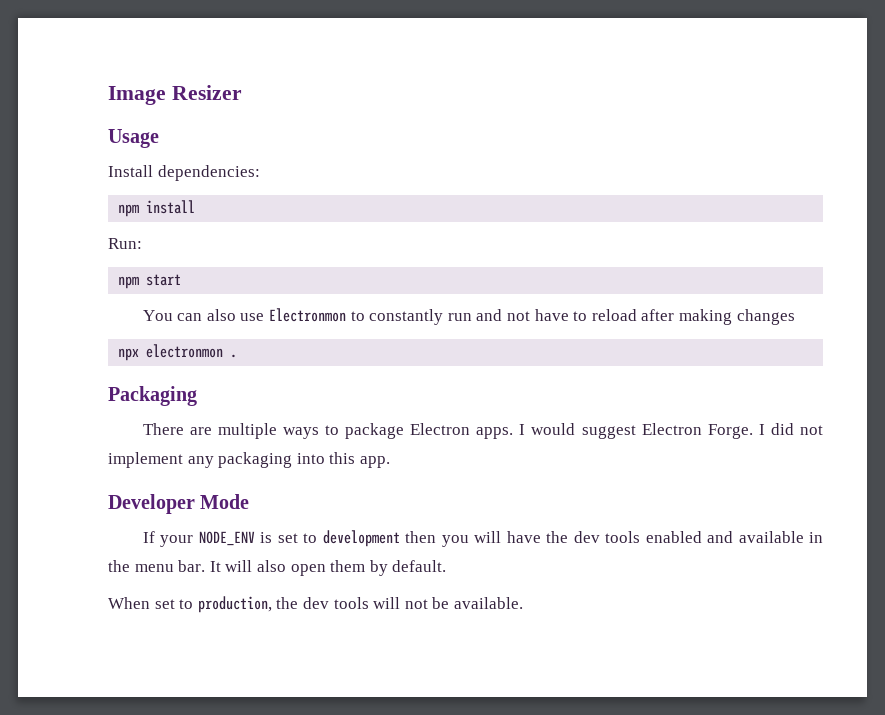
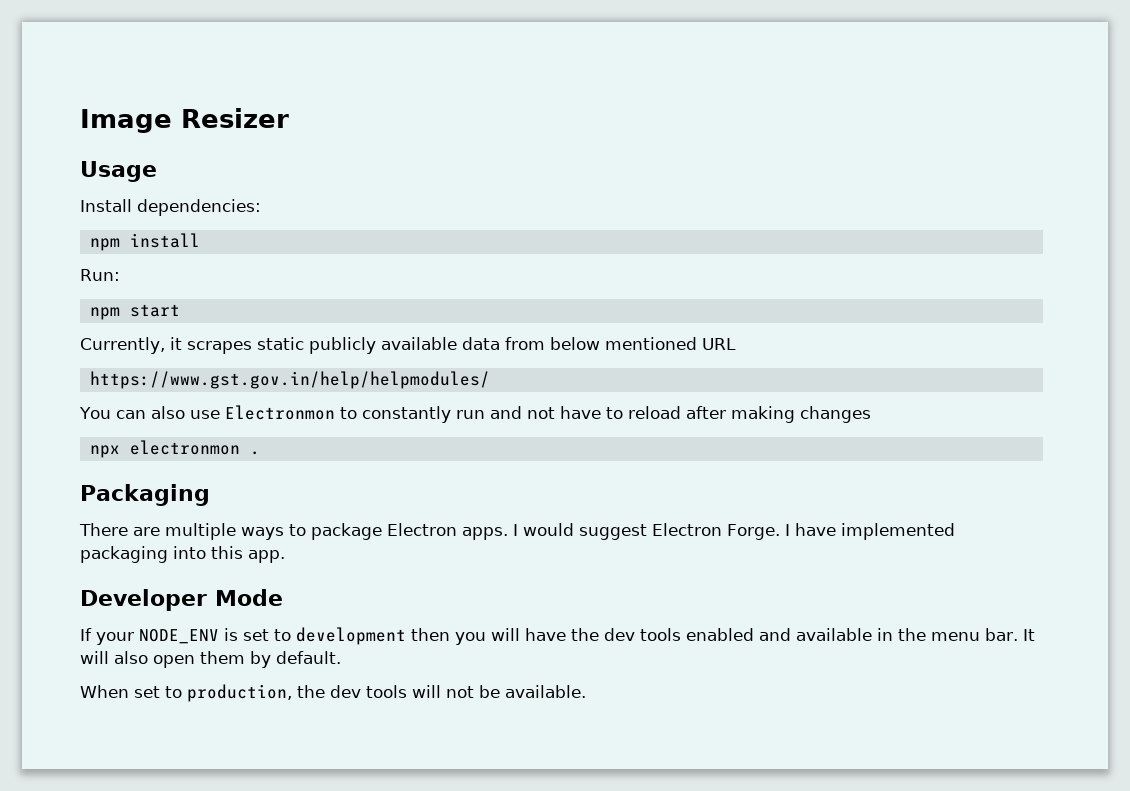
+ Currently, it scrapes static publicly available data from below mentioned URL
+ https://www.gst.gov.in/help/helpmodules/
- I did not implement any packaging into this app.
+ I have implemented packaging into this app.

